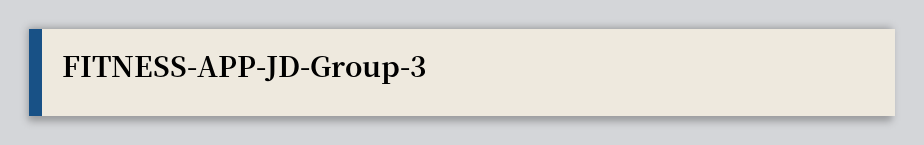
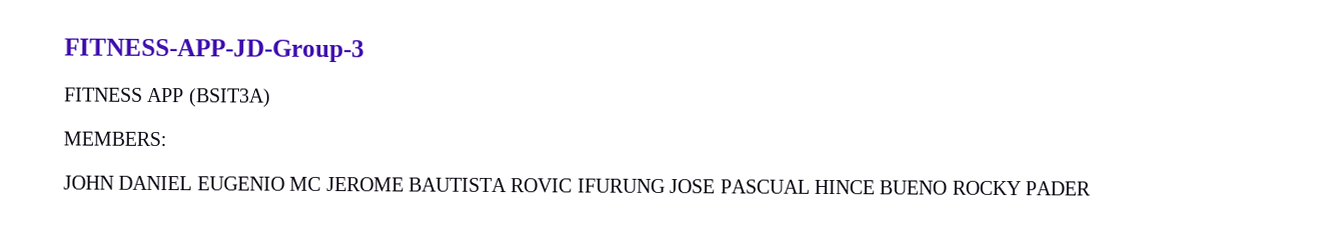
+ FITNESS APP (BSIT3A)
+ MEMBERS:
+ JOHN DANIEL EUGENIO MC JEROME BAUTISTA ROVIC IFURUNG JOSE PASCUAL HINCE BUENO ROCKY PADER

